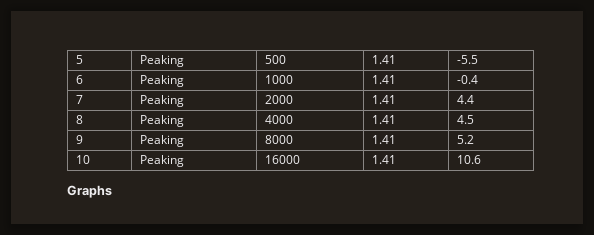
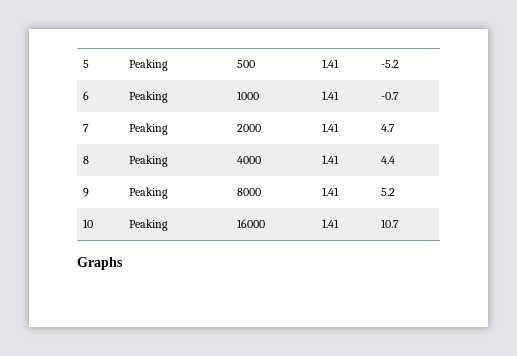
- 5 | Peaking | 500 | 1.41 | -5.5
+ 5 | Peaking | 500 | 1.41 | -5.2
- 6 | Peaking | 1000 | 1.41 | -0.4
+ 6 | Peaking | 1000 | 1.41 | -0.7
- 7 | Peaking | 2000 | 1.41 | 4.4
+ 7 | Peaking | 2000 | 1.41 | 4.7
- 8 | Peaking | 4000 | 1.41 | 4.5
+ 8 | Peaking | 4000 | 1.41 | 4.4
- 10 | Peaking | 16000 | 1.41 | 10.6
+ 10 | Peaking | 16000 | 1.41 | 10.7

